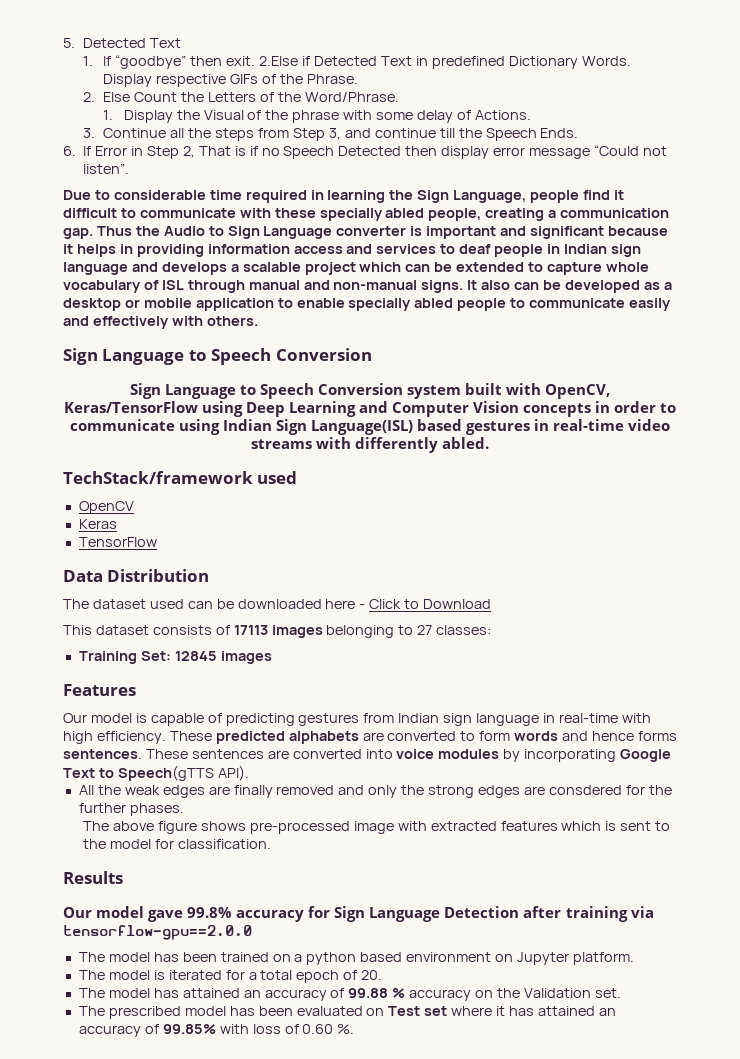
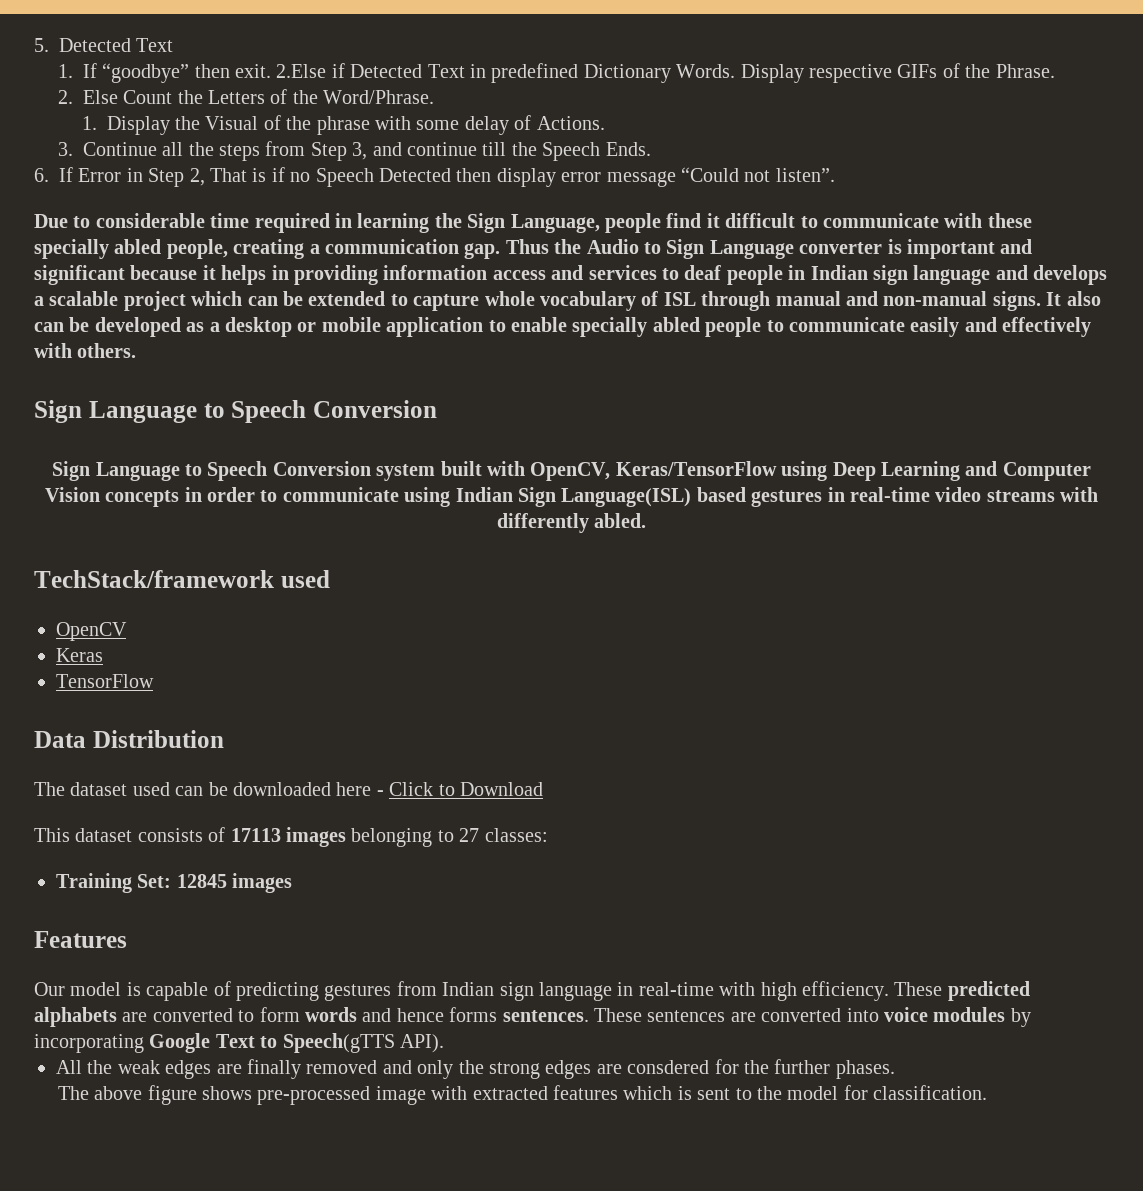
- Results
- Our model gave 99.8% accuracy for Sign Language Detection after training via tensorflow-gpu==2.0.0
- The model has been trained on a python based environment on Jupyter platform.
- The model is iterated for a total epoch of 20.
- The model has attained an accuracy of 99.88 % accuracy on the Validation set.
- The prescribed model has been evaluated on Test set where it has attained an accuracy of 99.85% with loss of 0.60 %.

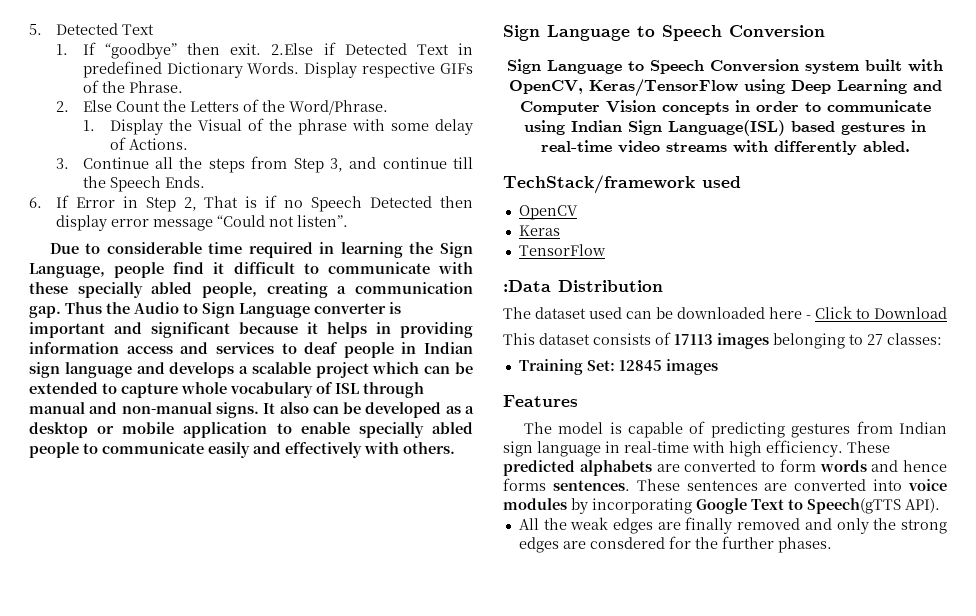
- Data Distribution
+ :Data Distribution
- Our model is capable of predicting gestures from Indian sign language in real-time with high efficiency.
+ The model is capable of predicting gestures from Indian sign language in real-time with high efficiency.
- The above figure shows pre-processed image with extracted features which is sent to the model for classification.

